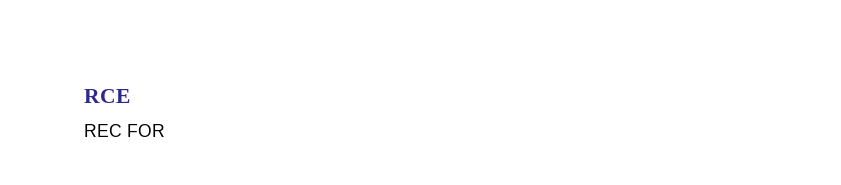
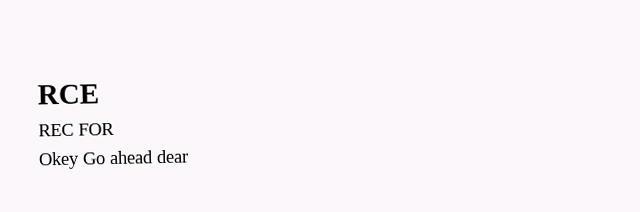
+ Okey Go ahead dear

